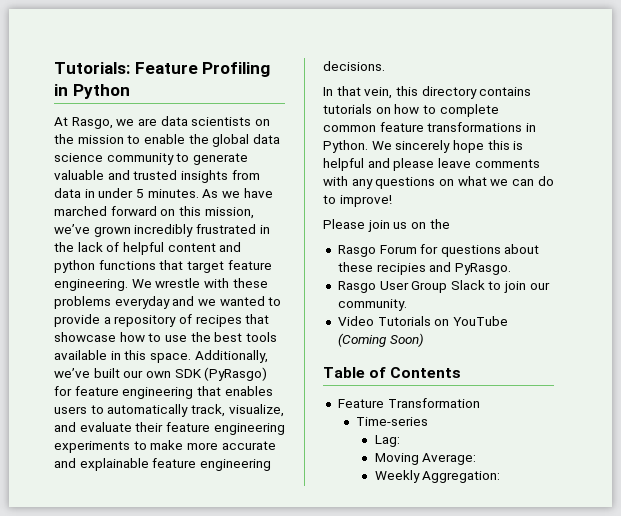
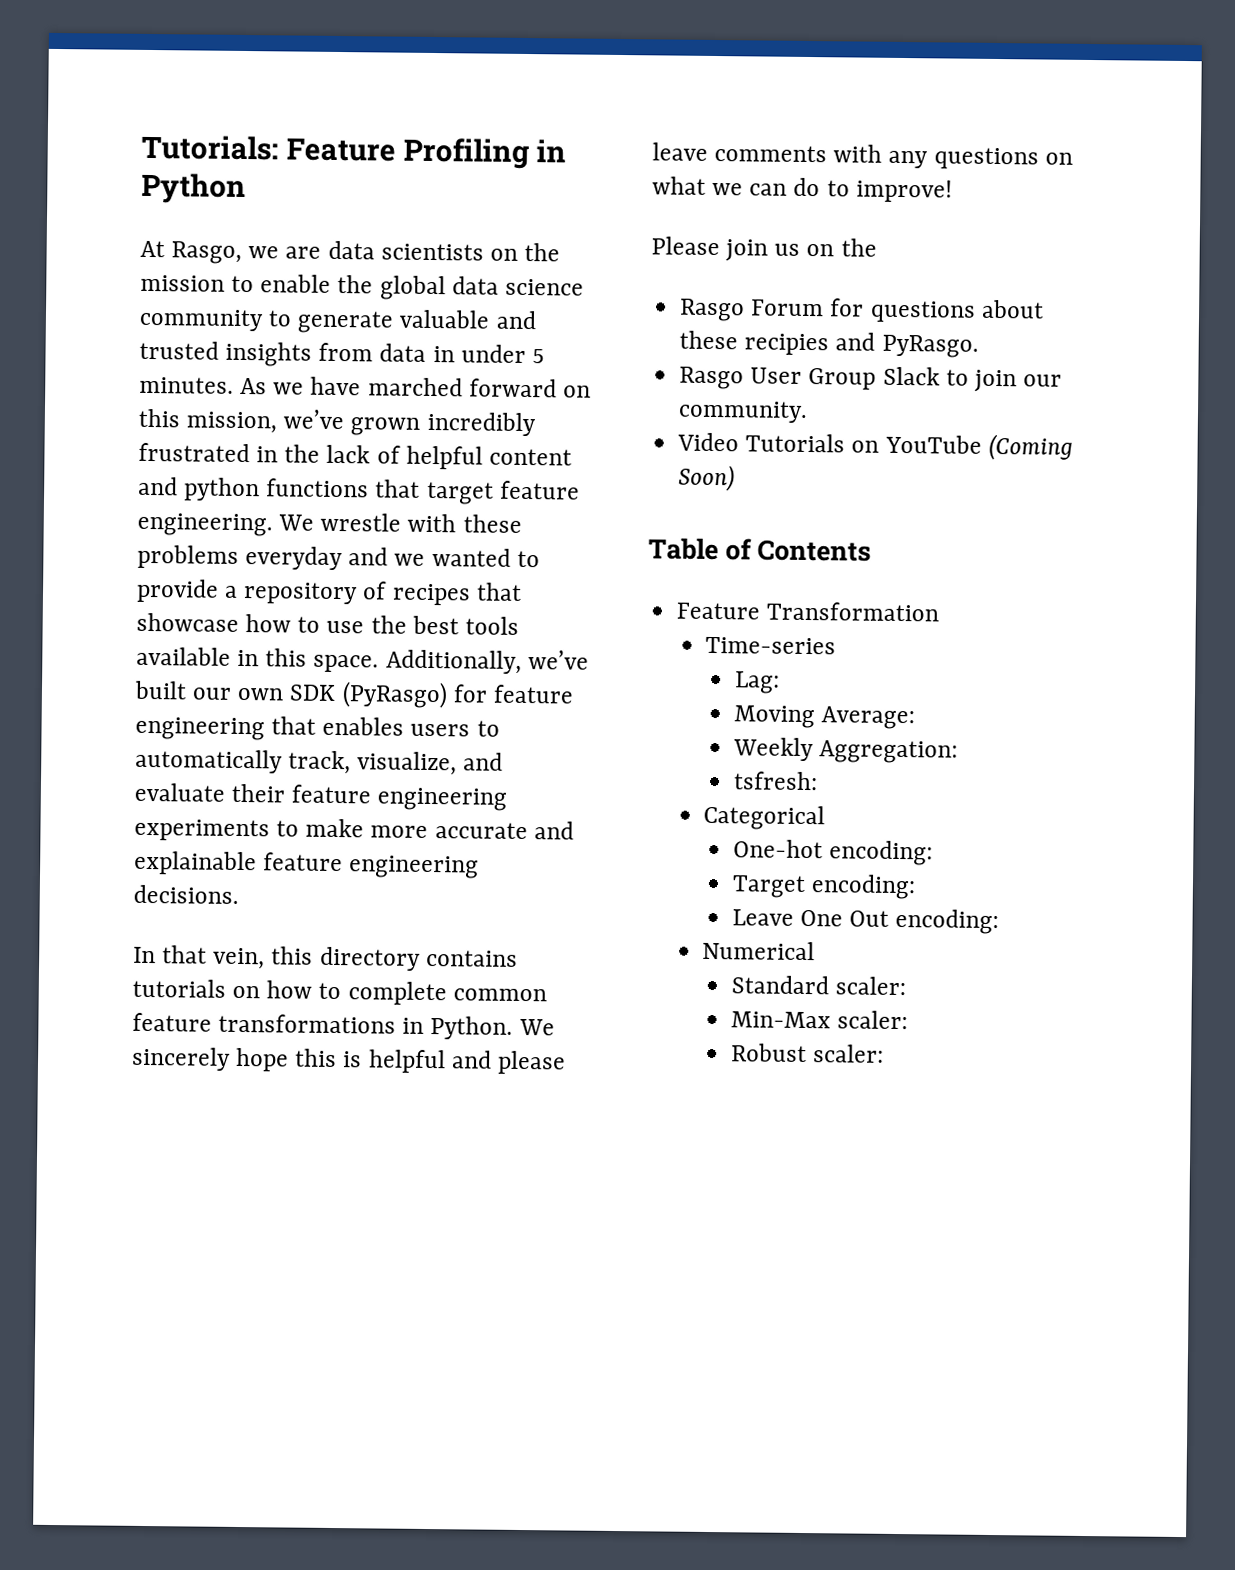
+ tsfresh:
+ Categorical
+ One-hot encoding:
+ Target encoding:
+ Leave One Out encoding:
+ Numerical
+ Standard scaler:
+ Min-Max scaler:
+ Robust scaler:

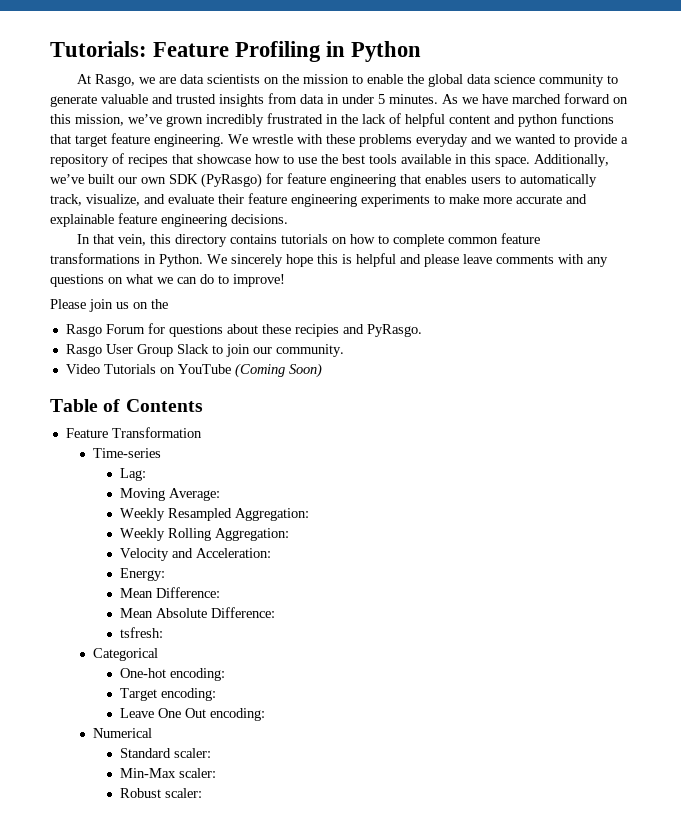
- Weekly Aggregation:
+ Weekly Resampled Aggregation:
+ Weekly Rolling Aggregation:
+ Velocity and Acceleration:
+ Energy:
+ Mean Difference:
+ Mean Absolute Difference:

